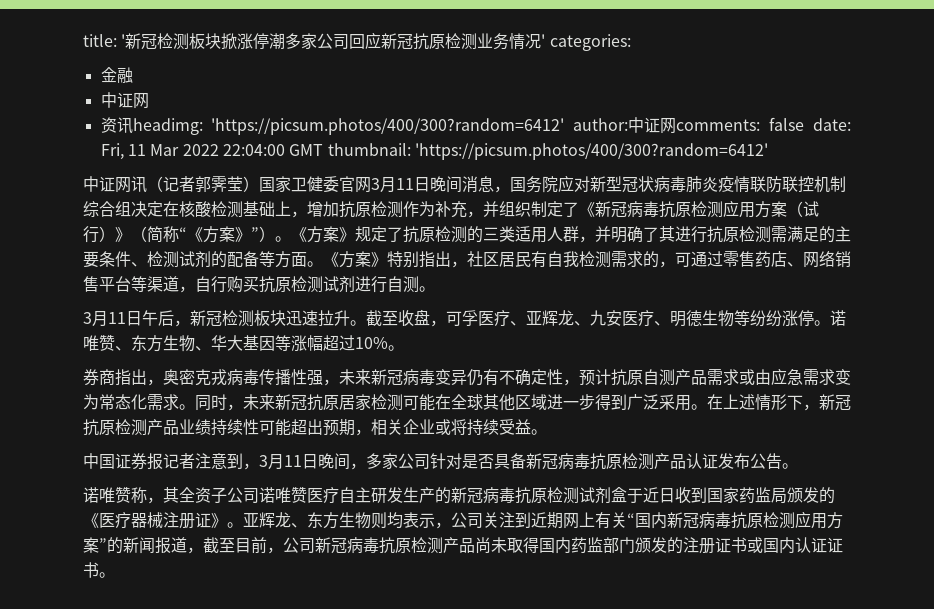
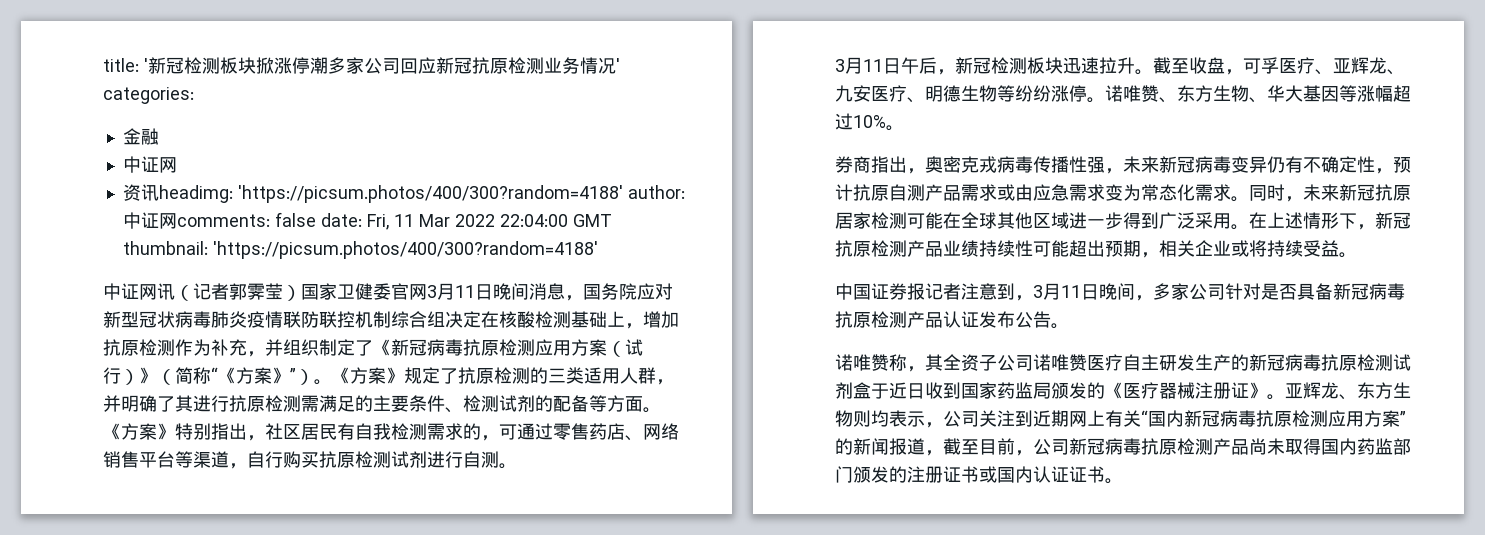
- 资讯headimg: 'https://picsum.photos/400/300?random=6412' author:中证网comments: false date: Fri, 11 Mar 2022 22:04:00 GMT thumbnail: 'https://picsum.photos/400/300?random=6412'
+ 资讯headimg: 'https://picsum.photos/400/300?random=4188' author:中证网comments: false date: Fri, 11 Mar 2022 22:04:00 GMT thumbnail: 'https://picsum.photos/400/300?random=4188'

